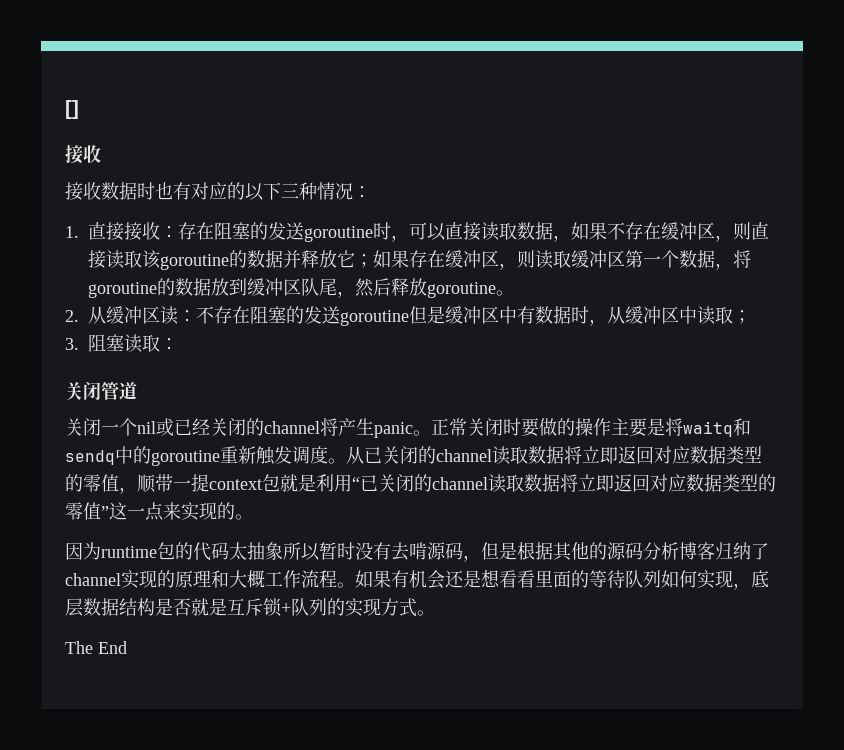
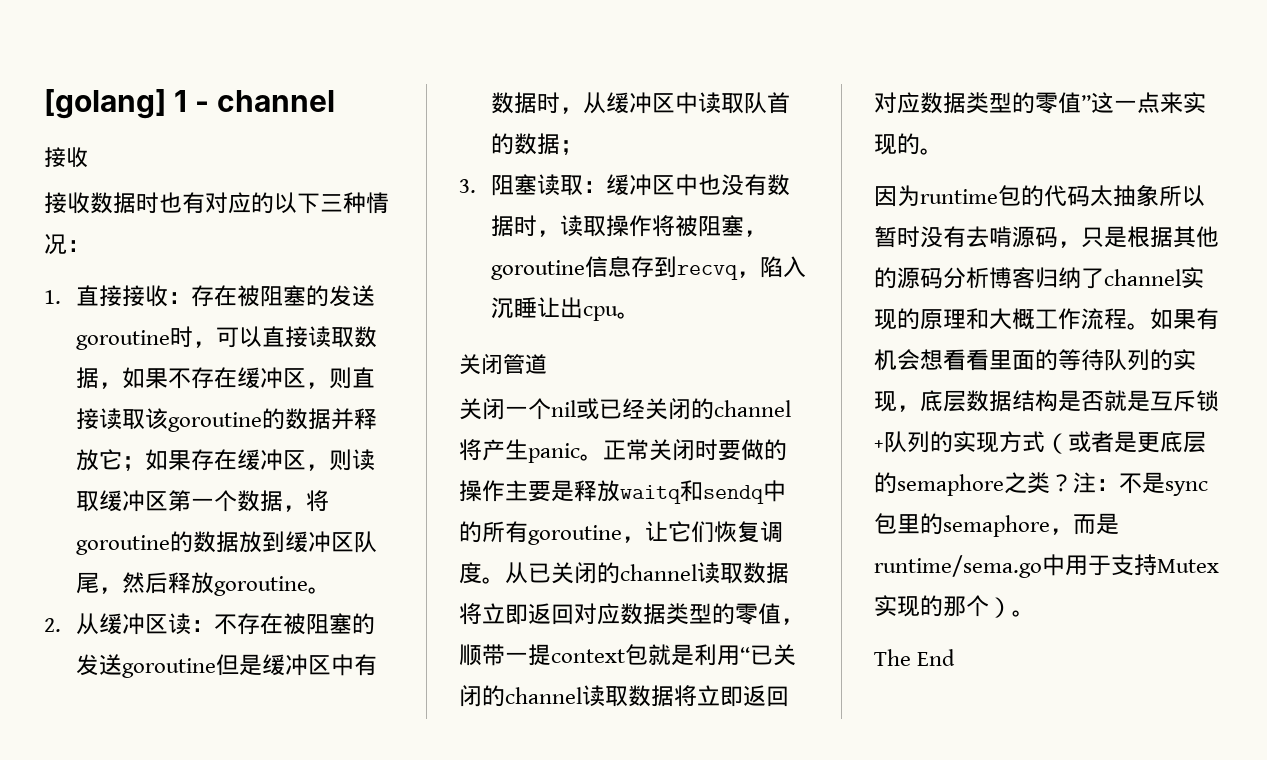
- []
+ [golang] 1 - channel
- 1.直接接收：存在阻塞的发送goroutine时，可以直接读取数据，如果不存在缓冲区，则直接读取该goroutine的数据并释放它；如果存在缓冲区，则读取缓冲区第一个数据，将goroutine的数据放到缓冲区队尾，然后释放goroutine。
+ 1.直接接收：存在被阻塞的发送goroutine时，可以直接读取数据，如果不存在缓冲区，则直接读取该goroutine的数据并释放它；如果存在缓冲区，则读取缓冲区第一个数据，将goroutine的数据放到缓冲区队尾，然后释放goroutine。
- 2.从缓冲区读：不存在阻塞的发送goroutine但是缓冲区中有数据时，从缓冲区中读取；
+ 2.从缓冲区读：不存在被阻塞的发送goroutine但是缓冲区中有数据时，从缓冲区中读取队首的数据；
- 3.阻塞读取：
+ 3.阻塞读取：缓冲区中也没有数据时，读取操作将被阻塞，goroutine信息存到recvq，陷入沉睡让出cpu。
- 正常关闭时要做的操作主要是将waitq和sendq中的goroutine重新触发调度。
+ 正常关闭时要做的操作主要是释放waitq和sendq中的所有goroutine，让它们恢复调度。
- 因为runtime包的代码太抽象所以暂时没有去啃源码，但是根据其他的源码分析博客归纳了channel实现的原理和大概工作流程。
+ 因为runtime包的代码太抽象所以暂时没有去啃源码，只是根据其他的源码分析博客归纳了channel实现的原理和大概工作流程。
- 如果有机会还是想看看里面的等待队列如何实现，底层数据结构是否就是互斥锁+队列的实现方式。
+ 如果有机会想看看里面的等待队列的实现，底层数据结构是否就是互斥锁+队列的实现方式（或者是更底层的semaphore之类？注：不是sync包里的semaphore，而是runtime/sema.go中用于支持Mutex实现的那个）。

